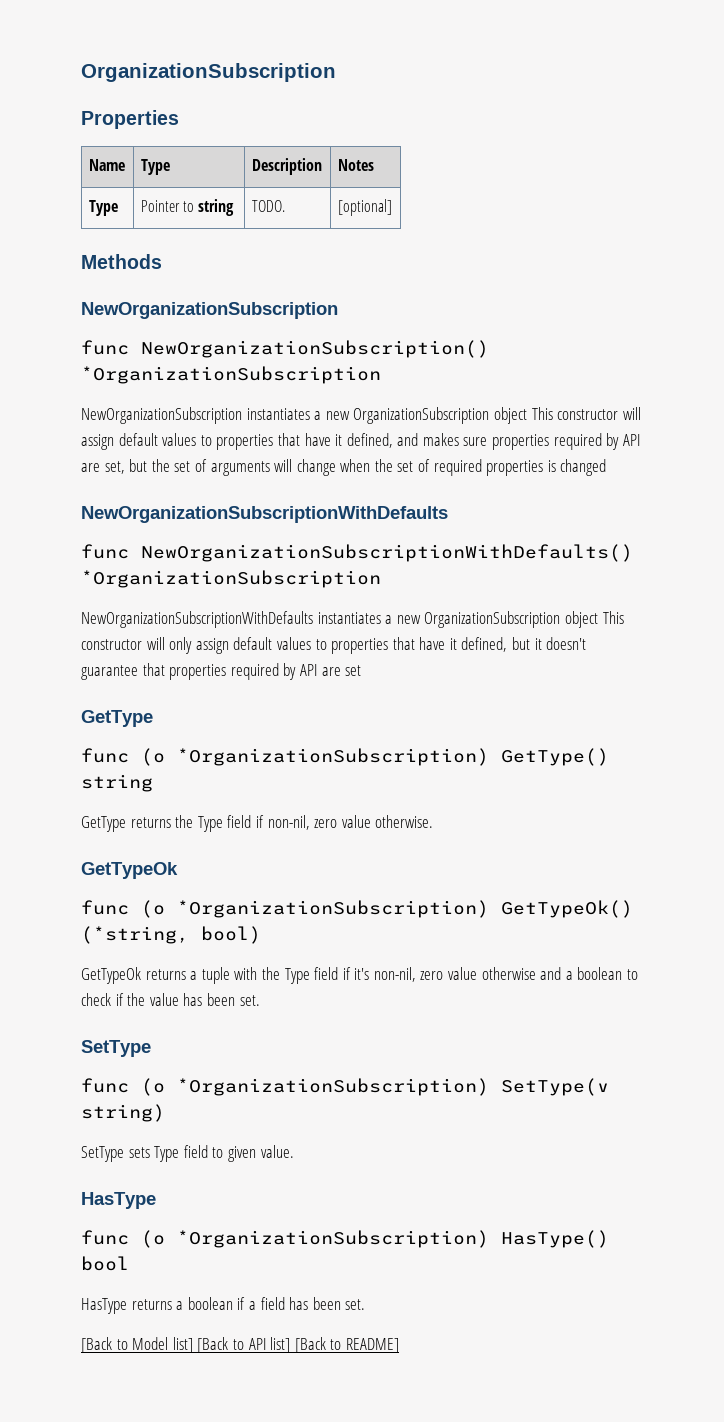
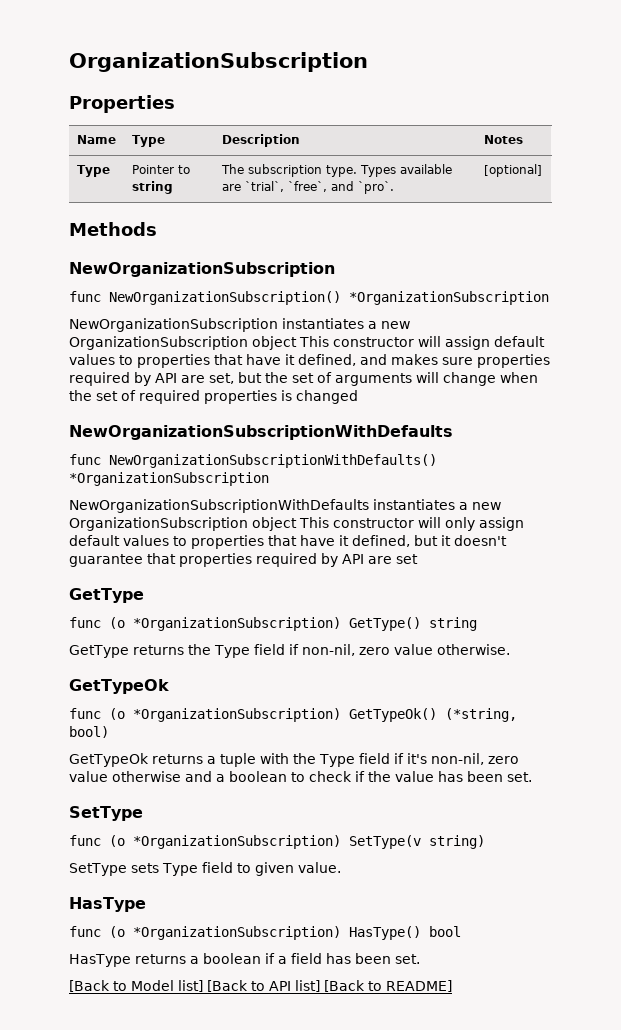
- Type | Pointer to string | TODO. | [optional]
+ Type | Pointer to string | The subscription type. Types available are `trial`, `free`, and `pro`. | [optional]

